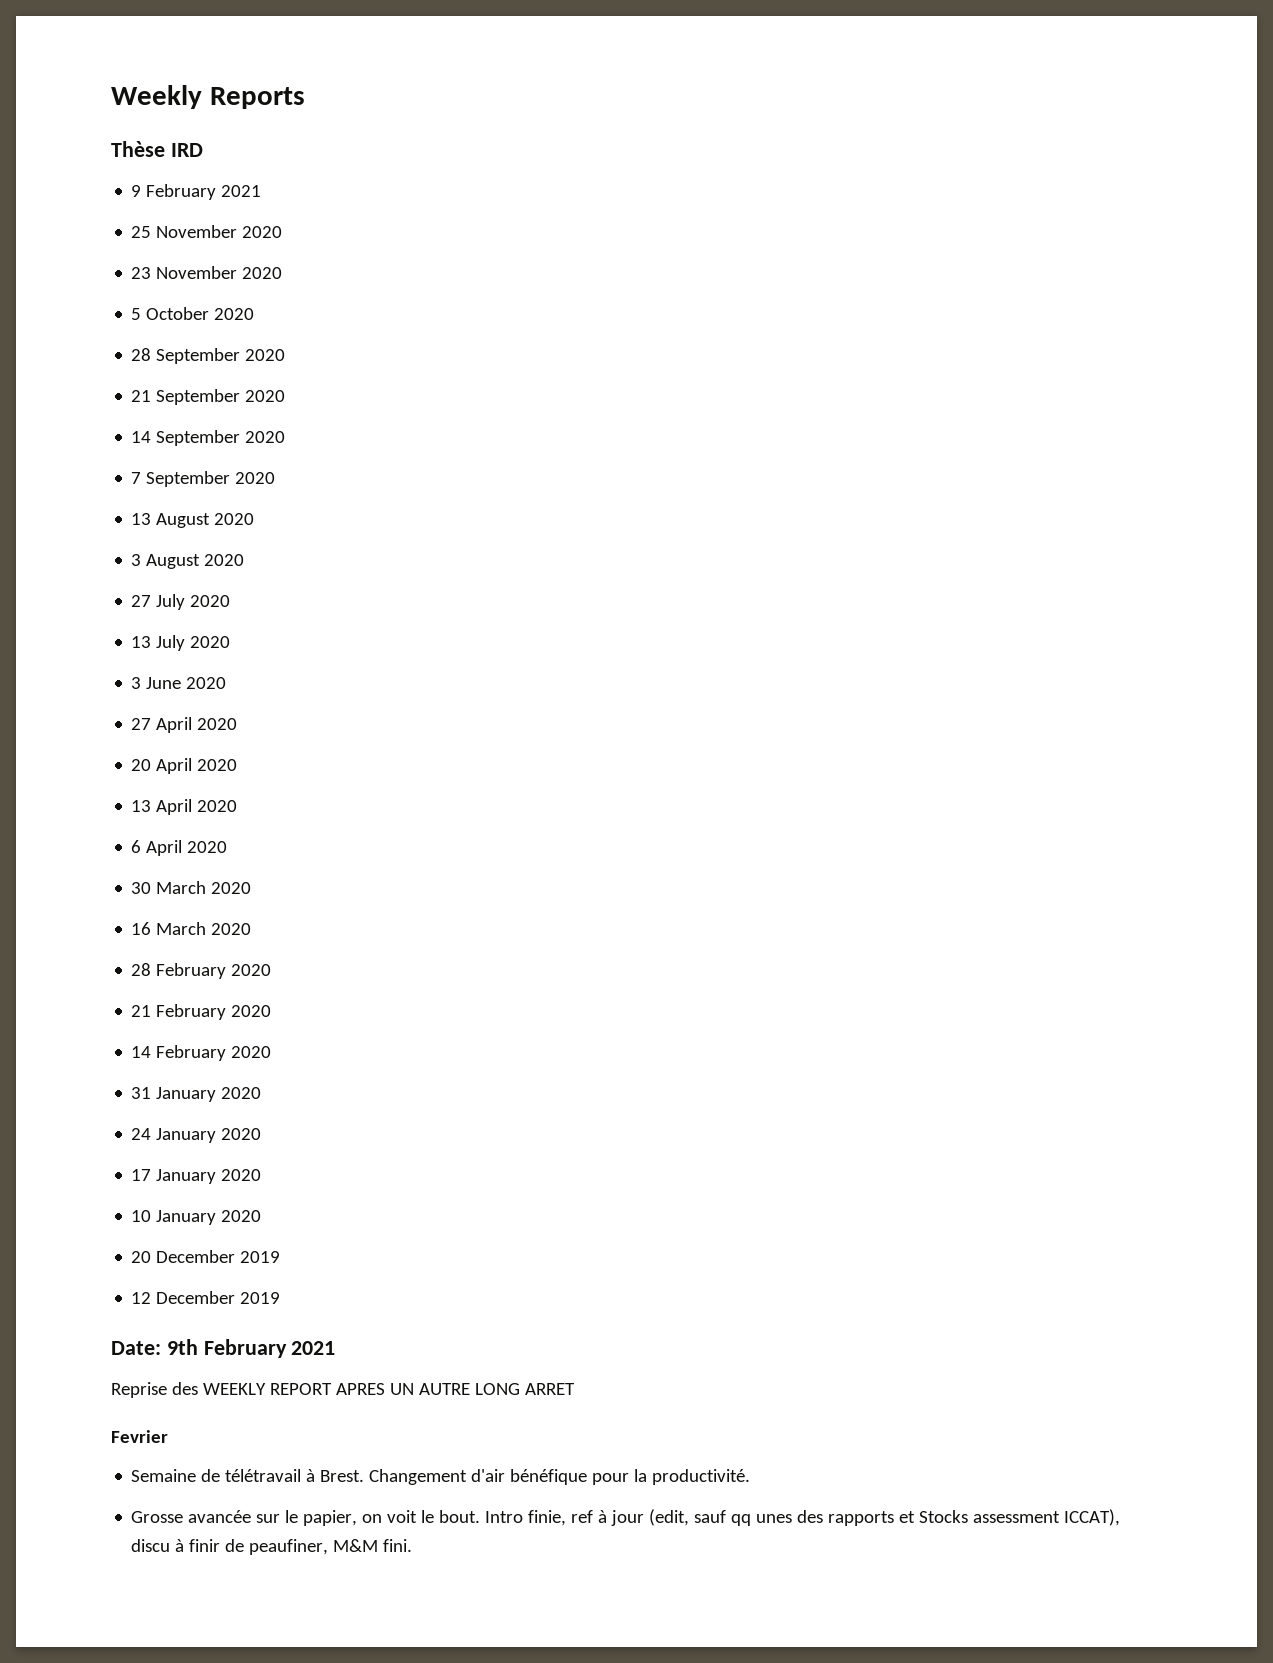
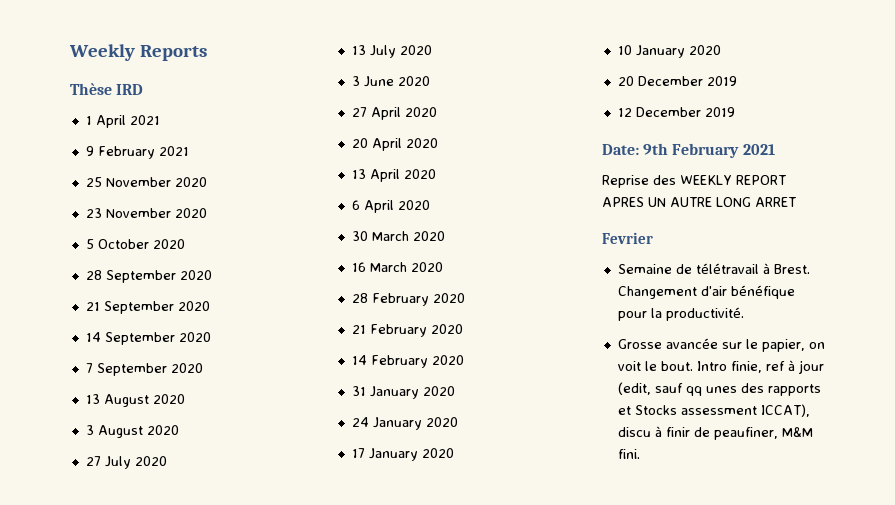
+ 1 April 2021

